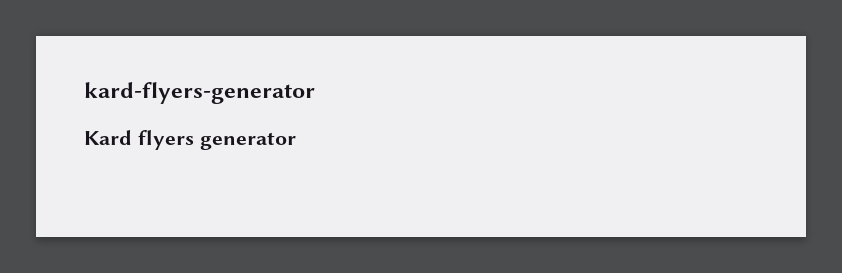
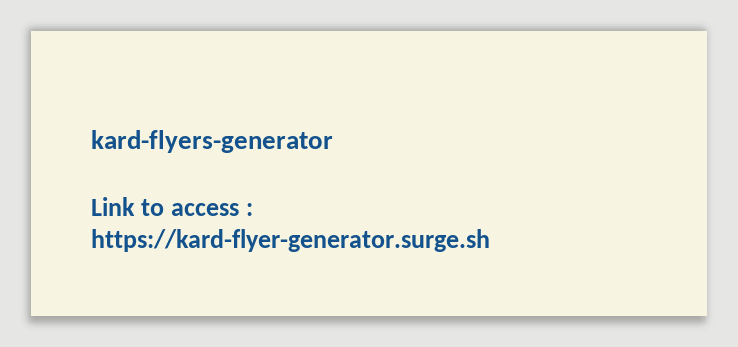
- Kard flyers generator
+ Link to access : https://kard-flyer-generator.surge.sh

